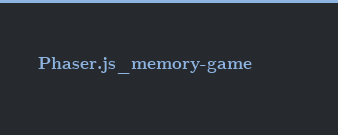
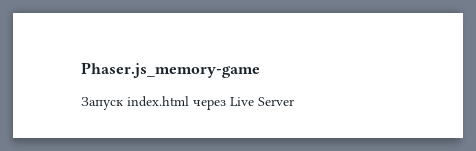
+ Запуск index.html через Live Server

